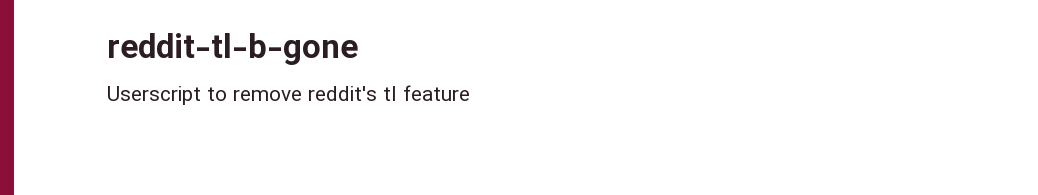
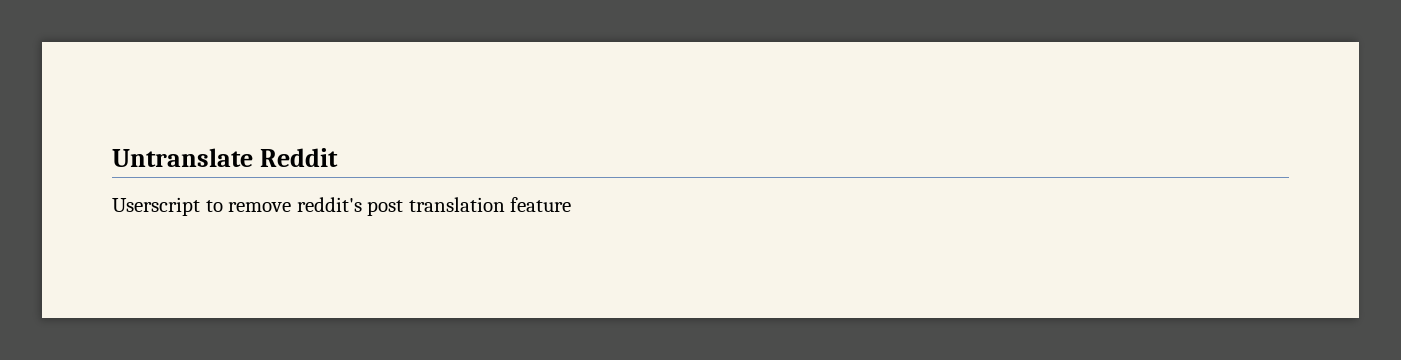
- reddit-tl-b-gone
+ Untranslate Reddit
- Userscript to remove reddit's tl feature
+ Userscript to remove reddit's post translation feature

